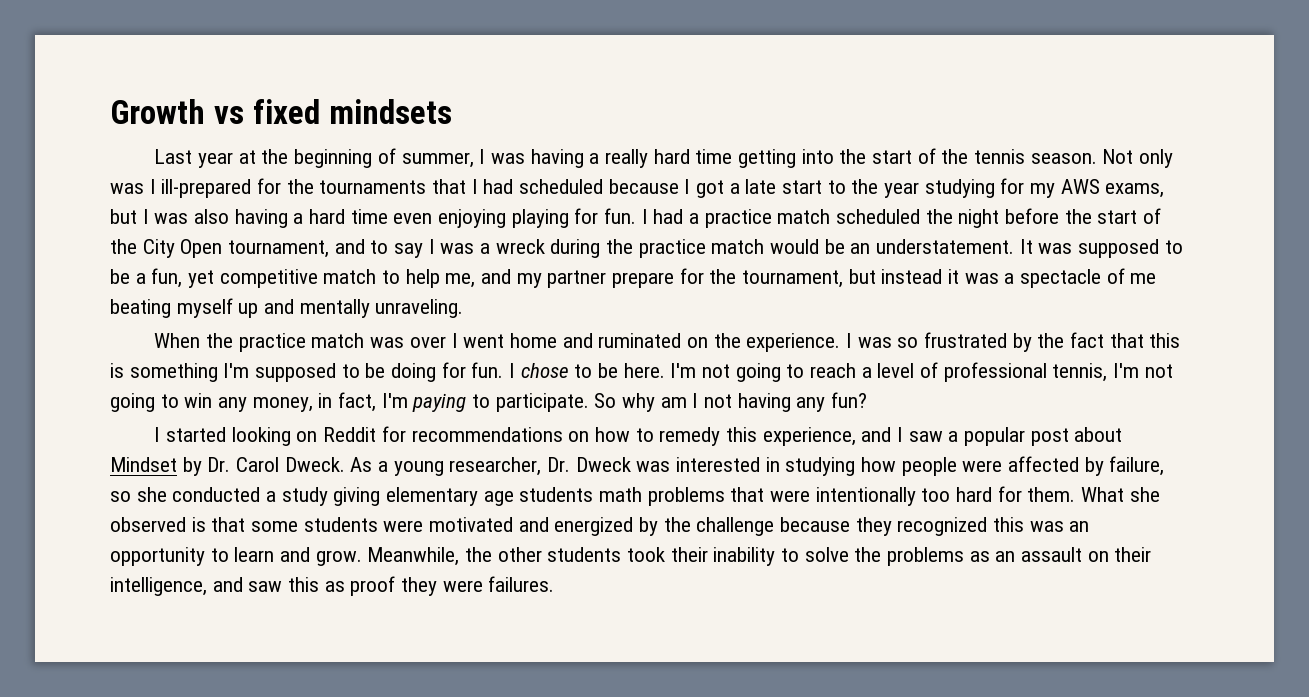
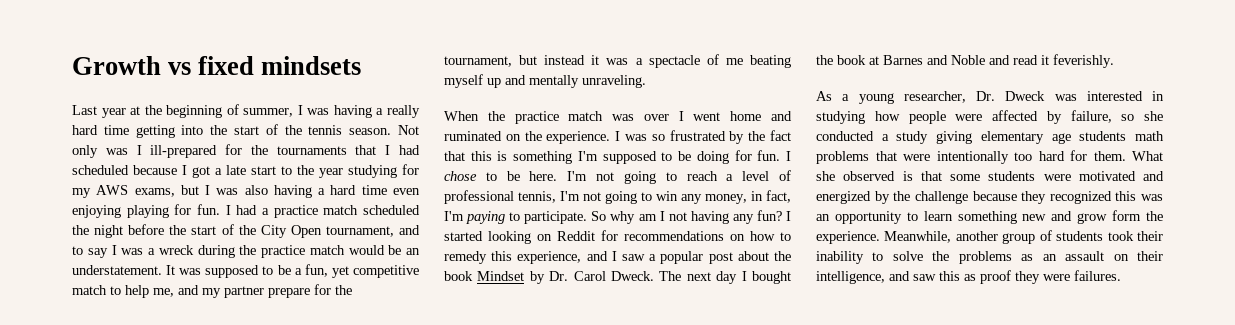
- So why am I not having any fun?
- I started looking on Reddit for recommendations on how to remedy this experience, and I saw a popular post about Mindset by Dr. Carol Dweck. As a young researcher, Dr. Dweck was interested in studying how people were affected by failure, so she conducted a study giving elementary age students math problems that were intentionally too hard for them.
+ So why am I not having any fun? I started looking on Reddit for recommendations on how to remedy this experience, and I saw a popular post about the book Mindset by Dr. Carol Dweck. The next day I bought the book at Barnes and Noble and read it feverishly.
+ As a young researcher, Dr. Dweck was interested in studying how people were affected by failure, so she conducted a study giving elementary age students math problems that were intentionally too hard for them.
- What she observed is that some students were motivated and energized by the challenge because they recognized this was an opportunity to learn and grow. Meanwhile, the other students took their inability to solve the problems as an assault on their intelligence, and saw this as proof they were failures.
+ What she observed is that some students were motivated and energized by the challenge because they recognized this was an opportunity to learn something new and grow form the experience. Meanwhile, another group of students took their inability to solve the problems as an assault on their intelligence, and saw this as proof they were failures.

